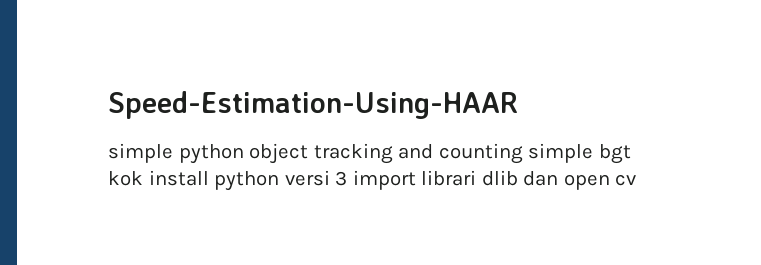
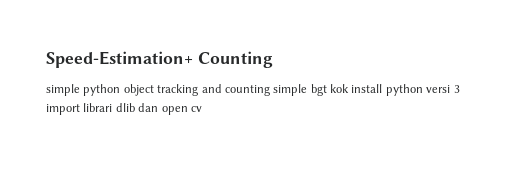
- Speed-Estimation-Using-HAAR
+ Speed-Estimation+ Counting

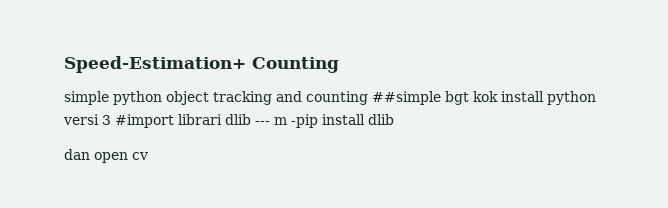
- simple python object tracking and counting simple bgt kok install python versi 3 import librari dlib dan open cv
+ simple python object tracking and counting ##simple bgt kok install python versi 3 #import librari dlib --- m -pip install dlib
+ dan open cv

